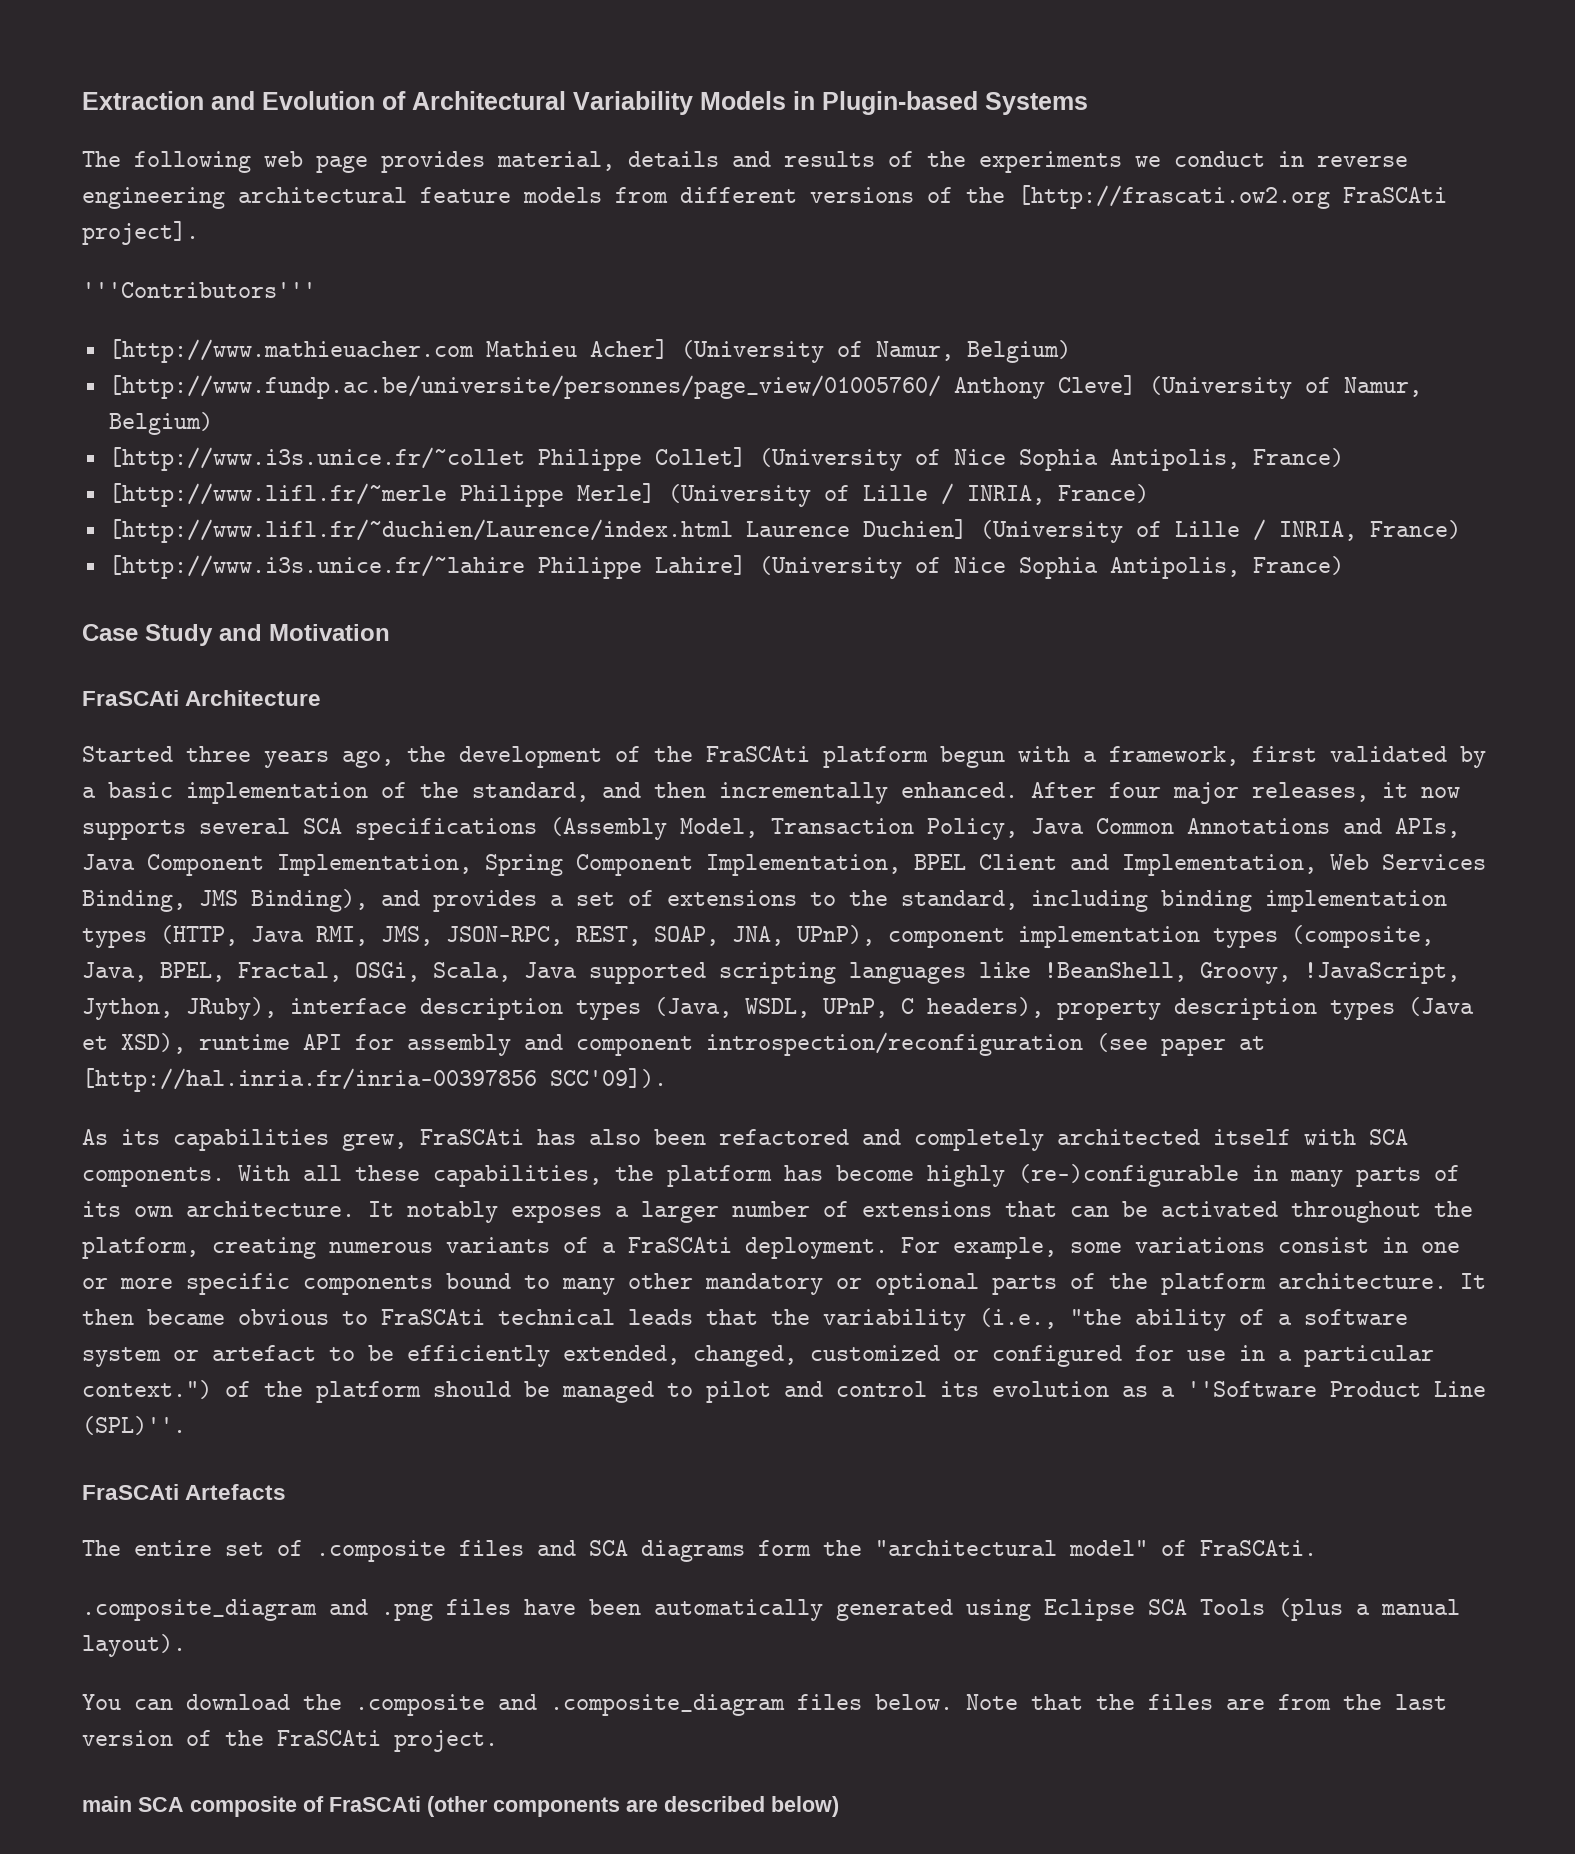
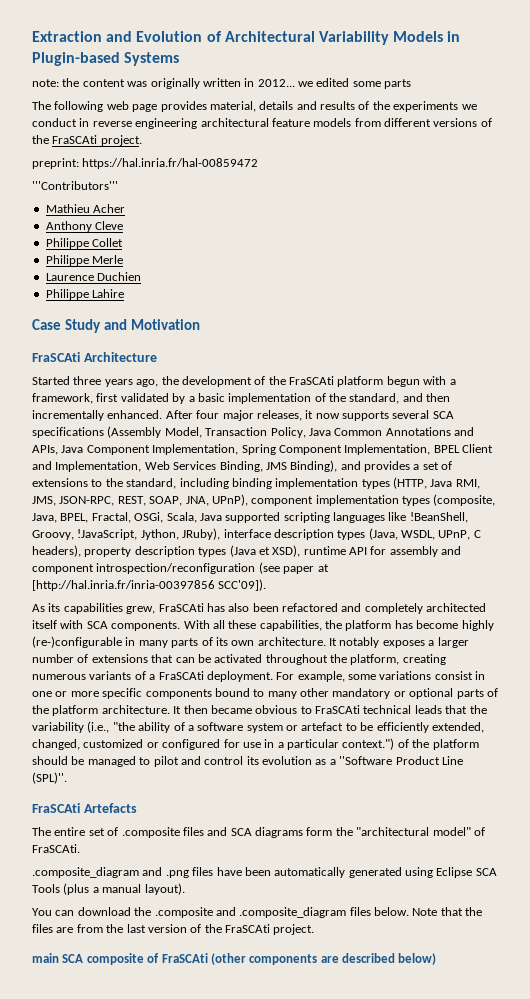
+ note: the content was originally written in 2012... we edited some parts
- The following web page provides material, details and results of the experiments we conduct in reverse engineering architectural feature models from different versions of the [http://frascati.ow2.org FraSCAti project].
+ The following web page provides material, details and results of the experiments we conduct in reverse engineering architectural feature models from different versions of the FraSCAti project.
+ preprint: https://hal.inria.fr/hal-00859472
  '''Contributors'''
- [http://www.mathieuacher.com Mathieu Acher] (University of Namur, Belgium)
- [http://www.fundp.ac.be/universite/personnes/page_view/01005760/ Anthony Cleve] (University of Namur, Belgium)
- [http://www.i3s.unice.fr/~collet Philippe Collet] (University of Nice Sophia Antipolis, France)
- [http://www.lifl.fr/~merle Philippe Merle] (University of Lille / INRIA, France)
- [http://www.lifl.fr/~duchien/Laurence/index.html Laurence Duchien] (University of Lille / INRIA, France)
- [http://www.i3s.unice.fr/~lahire Philippe Lahire] (University of Nice Sophia Antipolis, France)
+ Mathieu Acher
+ Anthony Cleve
+ Philippe Collet
+ Philippe Merle
+ Laurence Duchien
+ Philippe Lahire

